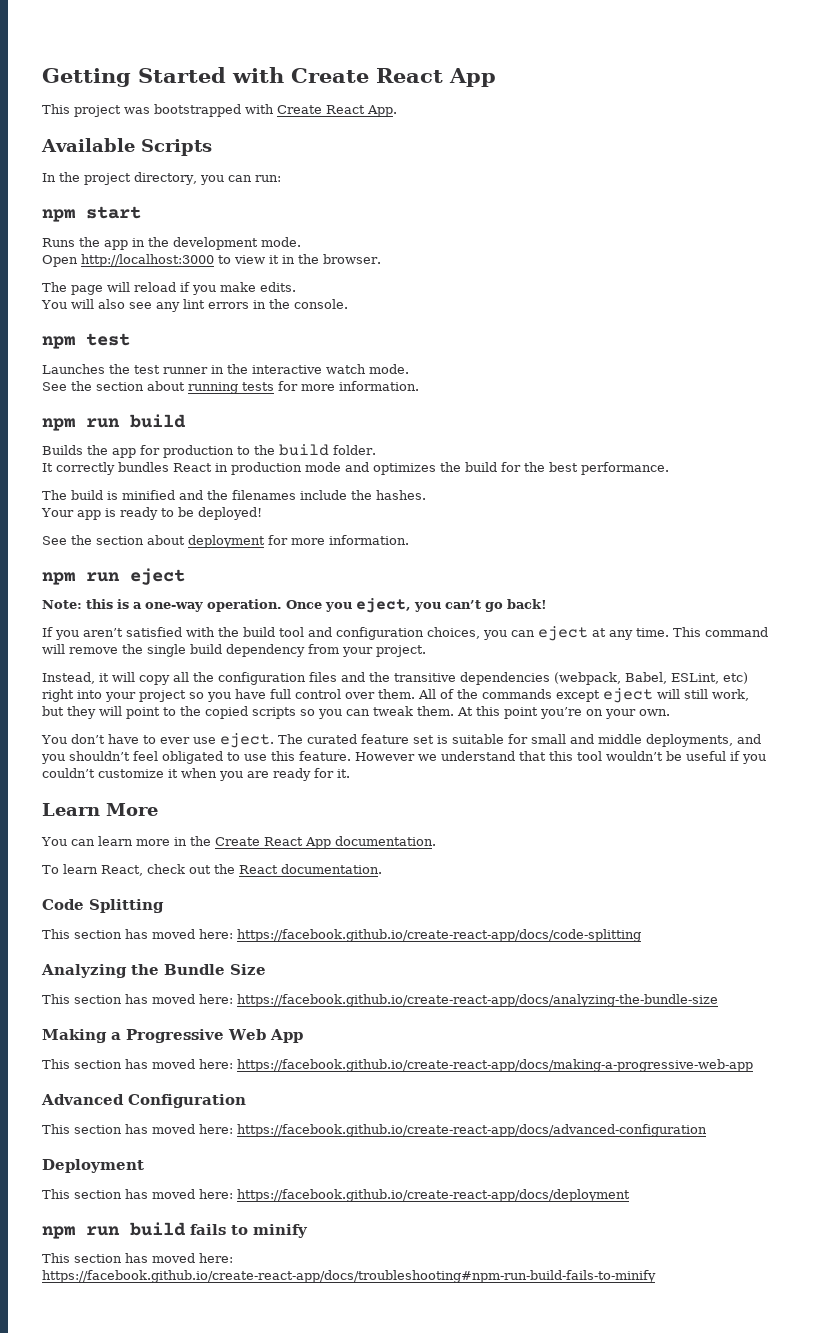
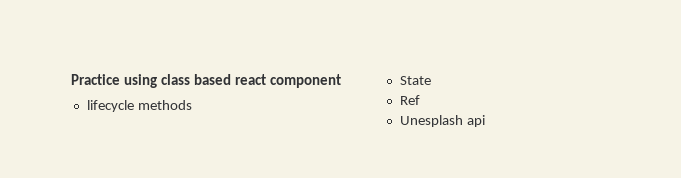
- Getting Started with Create React App
- This project was bootstrapped with Create React App.
- Available Scripts
- In the project directory, you can run:
- npm start
- Runs the app in the development mode.
- Open http://localhost:3000 to view it in the browser.
- The page will reload if you make edits.
- You will also see any lint errors in the console.
- npm test
- Launches the test runner in the interactive watch mode.
- See the section about running tests for more information.
- npm run build
- Builds the app for production to the build folder.
- It correctly bundles React in production mode and optimizes the build for the best performance.
- The build is minified and the filenames include the hashes.
- Your app is ready to be deployed!
- See the section about deployment for more information.
- npm run eject
- Note: this is a one-way operation. Once you eject, you can’t go back!
- If you aren’t satisfied with the build tool and configuration choices, you can eject at any time. This command will remove the single build dependency from your project.
- Instead, it will copy all the configuration files and the transitive dependencies (webpack, Babel, ESLint, etc) right into your project so you have full control over them. All of the commands except eject will still work, but they will point to the copied scripts so you can tweak them. At this point you’re on your own.
- You don’t have to ever use eject. The curated feature set is suitable for small and middle deployments, and you shouldn’t feel obligated to use this feature. However we understand that this tool wouldn’t be useful if you couldn’t customize it when you are ready for it.
- Learn More
- You can learn more in the Create React App documentation.
- To learn React, check out the React documentation.
- Code Splitting
- This section has moved here: https://facebook.github.io/create-react-app/docs/code-splitting
- Analyzing the Bundle Size
- This section has moved here: https://facebook.github.io/create-react-app/docs/analyzing-the-bundle-size
- Making a Progressive Web App
- This section has moved here: https://facebook.github.io/create-react-app/docs/making-a-progressive-web-app
- Advanced Configuration
- This section has moved here: https://facebook.github.io/create-react-app/docs/advanced-configuration
- Deployment
- This section has moved here: https://facebook.github.io/create-react-app/docs/deployment
- npm run build fails to minify
- This section has moved here: https://facebook.github.io/create-react-app/docs/troubleshooting#npm-run-build-fails-to-minify
+ Practice using class based react component
+ lifecycle methods
+ State
+ Ref
+ Unesplash api

